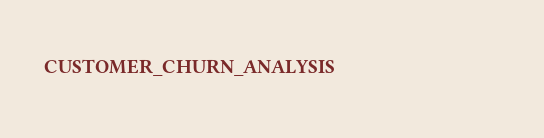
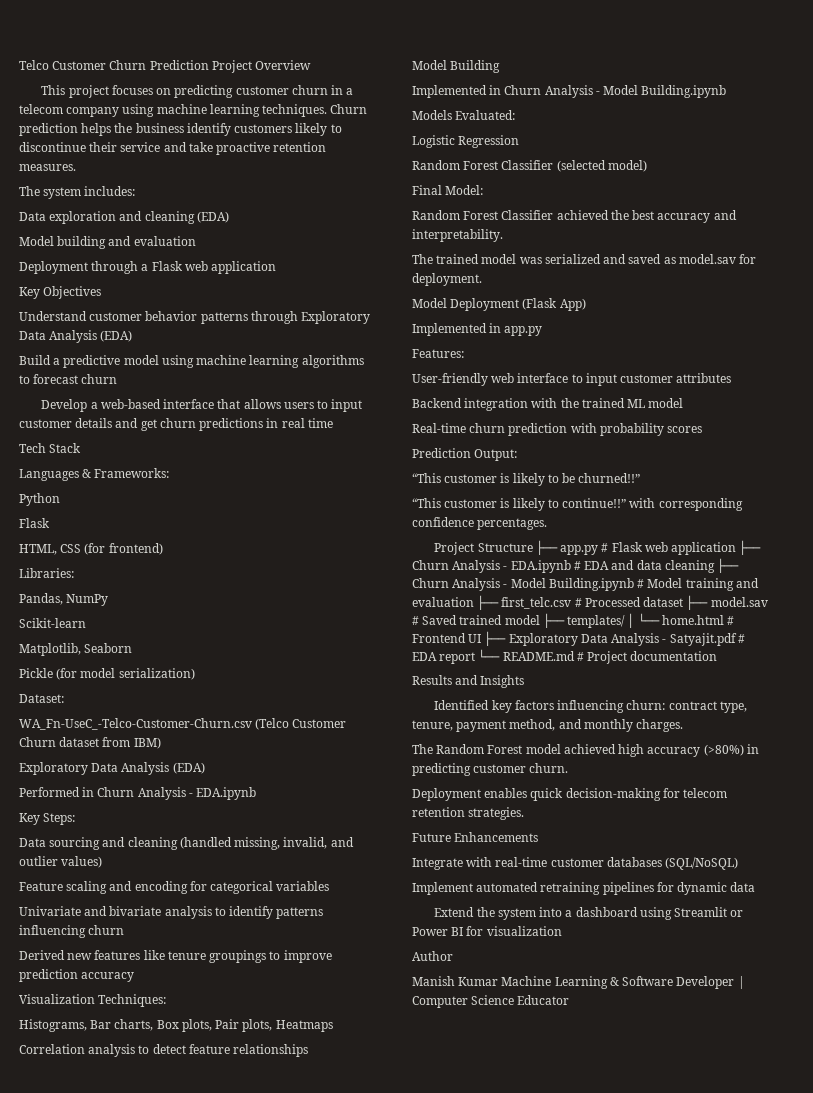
- CUSTOMER_CHURN_ANALYSIS
+ Telco Customer Churn Prediction Project Overview
+ This project focuses on predicting customer churn in a telecom company using machine learning techniques. Churn prediction helps the business identify customers likely to discontinue their service and take proactive retention measures.
+ The system includes:
+ Data exploration and cleaning (EDA)
+ Model building and evaluation
+ Deployment through a Flask web application
+ Key Objectives
+ Understand customer behavior patterns through Exploratory Data Analysis (EDA)
+ Build a predictive model using machine learning algorithms to forecast churn
+ Develop a web-based interface that allows users to input customer details and get churn predictions in real time
+ Tech Stack
+ Languages & Frameworks:
+ Python
+ Flask
+ HTML, CSS (for frontend)
+ Libraries:
+ Pandas, NumPy
+ Scikit-learn
+ Matplotlib, Seaborn
+ Pickle (for model serialization)
+ Dataset:
+ WA_Fn-UseC_-Telco-Customer-Churn.csv (Telco Customer Churn dataset from IBM)
+ Exploratory Data Analysis (EDA)
+ Performed in Churn Analysis - EDA.ipynb
+ Key Steps:
+ Data sourcing and cleaning (handled missing, invalid, and outlier values)
+ Feature scaling and encoding for categorical variables
+ Univariate and bivariate analysis to identify patterns influencing churn
+ Derived new features like tenure groupings to improve prediction accuracy
+ Visualization Techniques:
+ Histograms, Bar charts, Box plots, Pair plots, Heatmaps
+ Correlation analysis to detect feature relationships
+ Model Building
+ Implemented in Churn Analysis - Model Building.ipynb
+ Models Evaluated:
+ Logistic Regression
+ Random Forest Classifier (selected model)
+ Final Model:
+ Random Forest Classifier achieved the best accuracy and interpretability.
+ The trained model was serialized and saved as model.sav for deployment.
+ Model Deployment (Flask App)
+ Implemented in app.py
+ Features:
+ User-friendly web interface to input customer attributes
+ Backend integration with the trained ML model
+ Real-time churn prediction with probability scores
+ Prediction Output:
+ “This customer is likely to be churned!!”
+ “This customer is likely to continue!!” with corresponding confidence percentages.
+ Project Structure ├── app.py # Flask web application ├── Churn Analysis - EDA.ipynb # EDA and data cleaning ├── Churn Analysis - Model Building.ipynb # Model training and evaluation ├── first_telc.csv # Processed dataset ├── model.sav # Saved trained model ├── templates/ │ └── home.html # Frontend UI ├── Exploratory Data Analysis - Satyajit.pdf # EDA report └── README.md # Project documentation
+ Results and Insights
+ Identified key factors influencing churn: contract type, tenure, payment method, and monthly charges.
+ The Random Forest model achieved high accuracy (>80%) in predicting customer churn.
+ Deployment enables quick decision-making for telecom retention strategies.
+ Future Enhancements
+ Integrate with real-time customer databases (SQL/NoSQL)
+ Implement automated retraining pipelines for dynamic data
+ Extend the system into a dashboard using Streamlit or Power BI for visualization
+ Author
+ Manish Kumar Machine Learning & Software Developer | Computer Science Educator

